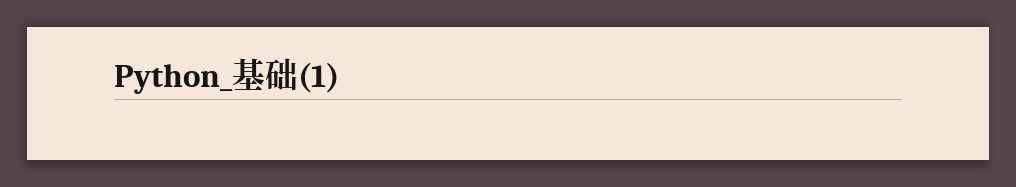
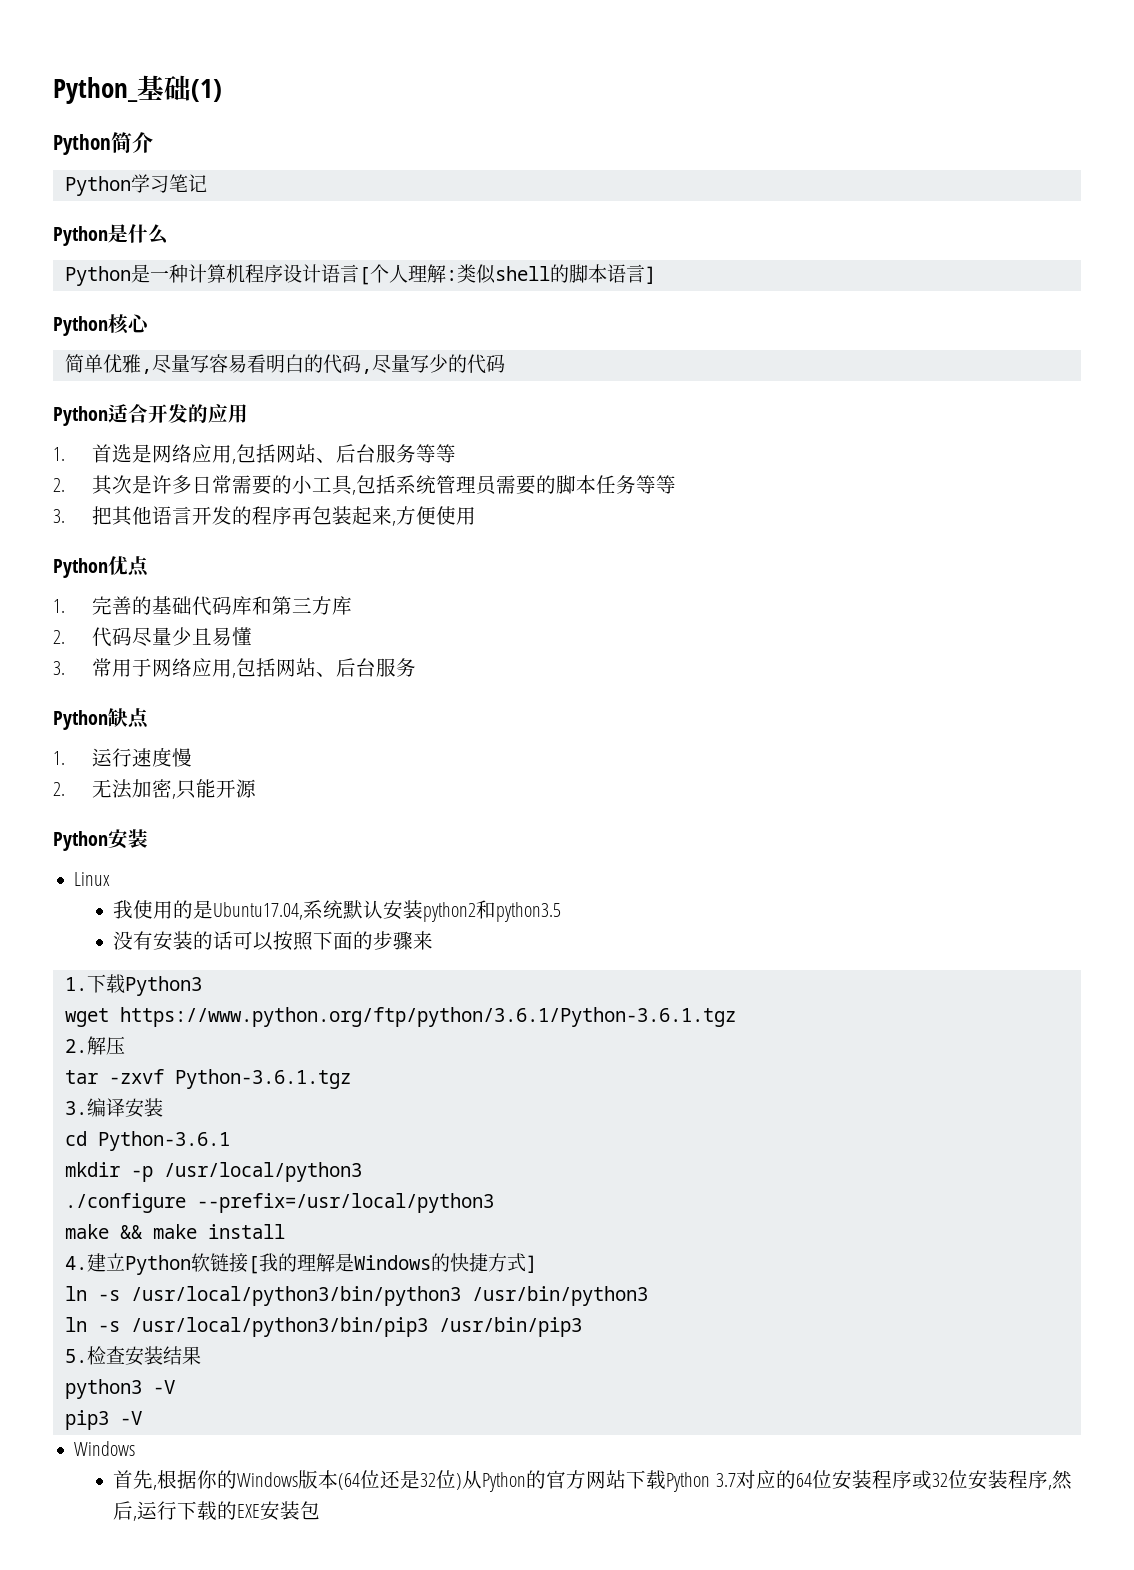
+ Python简介
+ Python学习笔记
+ Python是什么
+ Python是一种计算机程序设计语言[个人理解:类似shell的脚本语言]
+ Python核心
+ 简单优雅,尽量写容易看明白的代码,尽量写少的代码
+ Python适合开发的应用
+ 1.首选是网络应用,包括网站、后台服务等等
+ 2.其次是许多日常需要的小工具,包括系统管理员需要的脚本任务等等
+ 3.把其他语言开发的程序再包装起来,方便使用
+ Python优点
+ 1.完善的基础代码库和第三方库
+ 2.代码尽量少且易懂
+ 3.常用于网络应用,包括网站、后台服务
+ Python缺点
+ 1.运行速度慢
+ 2.无法加密,只能开源
+ Python安装
+ Linux
+ 我使用的是Ubuntu17.04,系统默认安装python2和python3.5
+ 没有安装的话可以按照下面的步骤来
+ 1.下载Python3
+ wget https://www.python.org/ftp/python/3.6.1/Python-3.6.1.tgz
+ 2.解压
+ tar -zxvf Python-3.6.1.tgz
+ 3.编译安装
+ cd Python-3.6.1
+ mkdir -p /usr/local/python3
+ ./configure --prefix=/usr/local/python3
+ make && make install
+ 4.建立Python软链接[我的理解是Windows的快捷方式]
+ ln -s /usr/local/python3/bin/python3 /usr/bin/python3
+ ln -s /usr/local/python3/bin/pip3 /usr/bin/pip3
+ 5.检查安装结果
+ python3 -V
+ pip3 -V
+ Windows
+ 首先,根据你的Windows版本(64位还是32位)从Python的官方网站下载Python 3.7对应的64位安装程序或32位安装程序,然后,运行下载的EXE安装包

